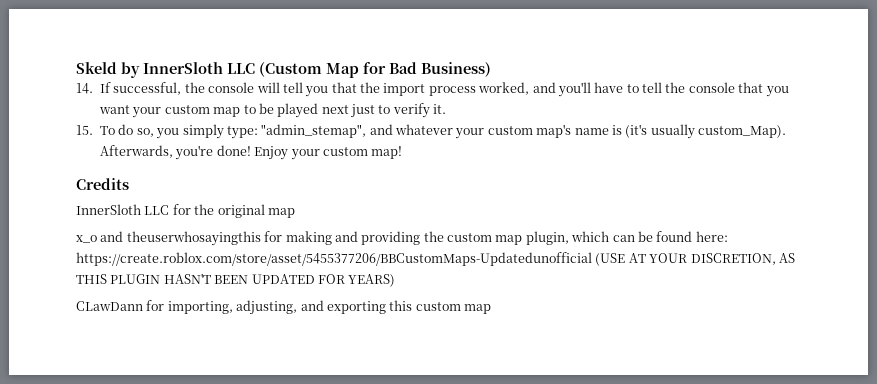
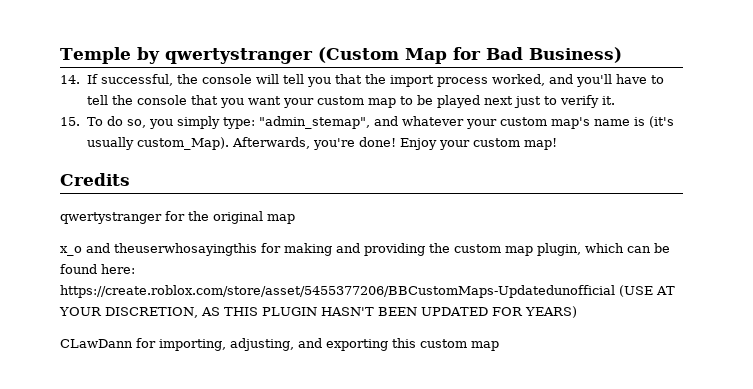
- Skeld by InnerSloth LLC (Custom Map for Bad Business)
+ Temple by qwertystranger (Custom Map for Bad Business)
- InnerSloth LLC for the original map
+ qwertystranger for the original map

